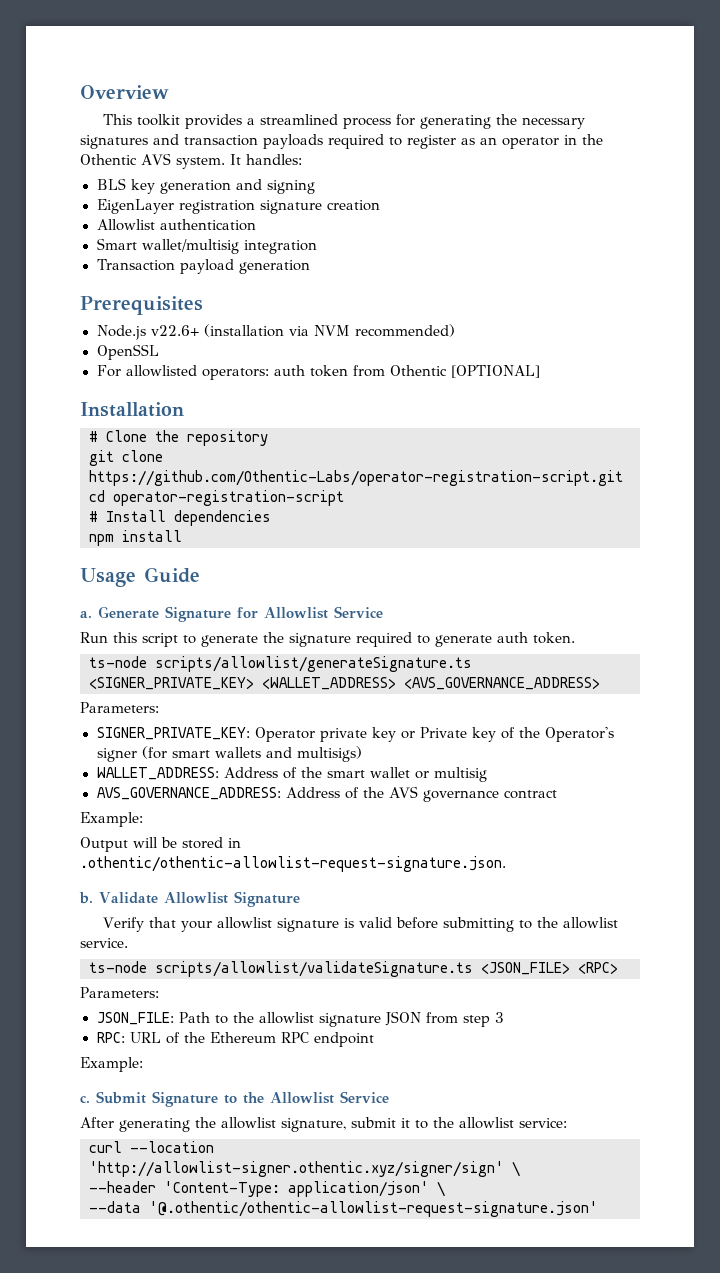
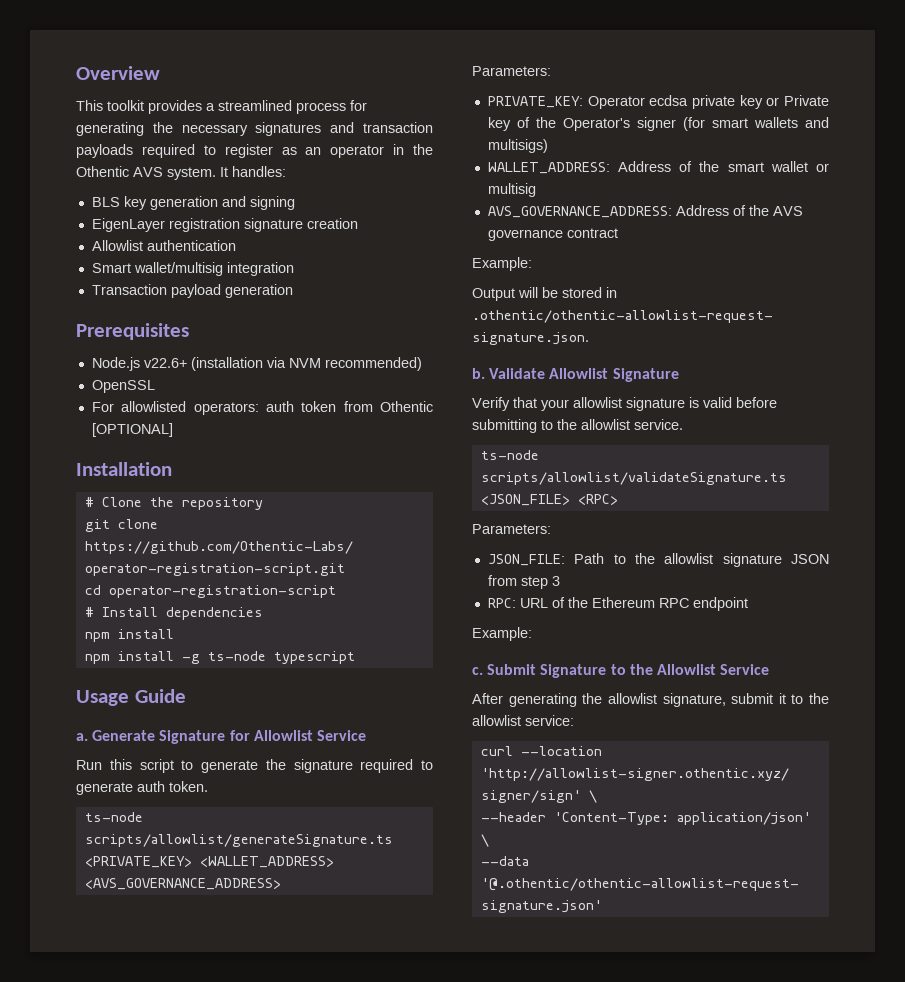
+ npm install -g ts-node typescript
- ts-node scripts/allowlist/generateSignature.ts <SIGNER_PRIVATE_KEY> <WALLET_ADDRESS> <AVS_GOVERNANCE_ADDRESS>
+ ts-node scripts/allowlist/generateSignature.ts <PRIVATE_KEY> <WALLET_ADDRESS> <AVS_GOVERNANCE_ADDRESS>
- SIGNER_PRIVATE_KEY: Operator private key or Private key of the Operator's signer (for smart wallets and multisigs)
+ PRIVATE_KEY: Operator ecdsa private key or Private key of the Operator's signer (for smart wallets and multisigs)

